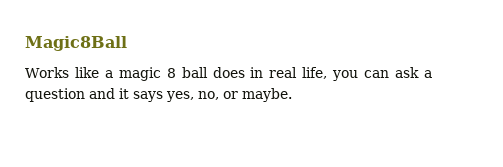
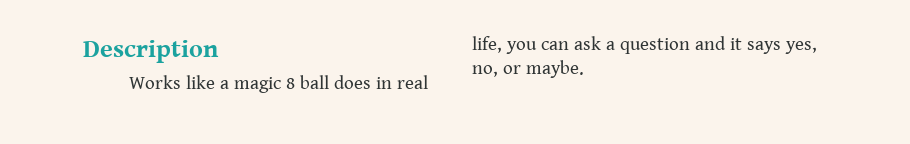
- Magic8Ball
+ Description

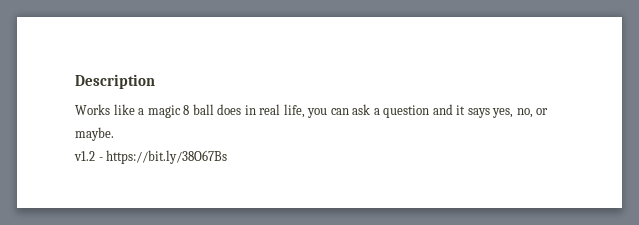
+ v1.2 - https://bit.ly/38O67Bs

